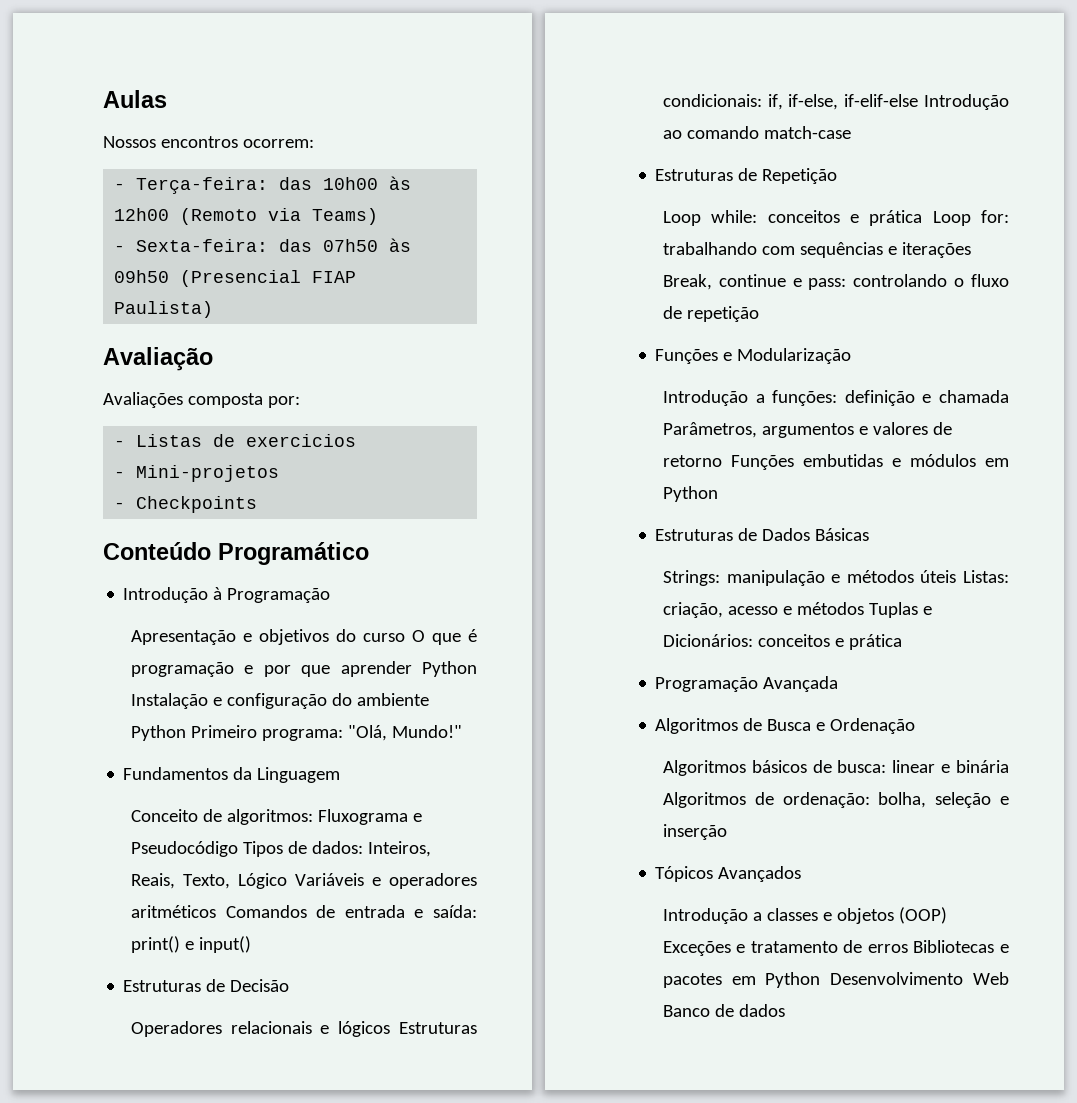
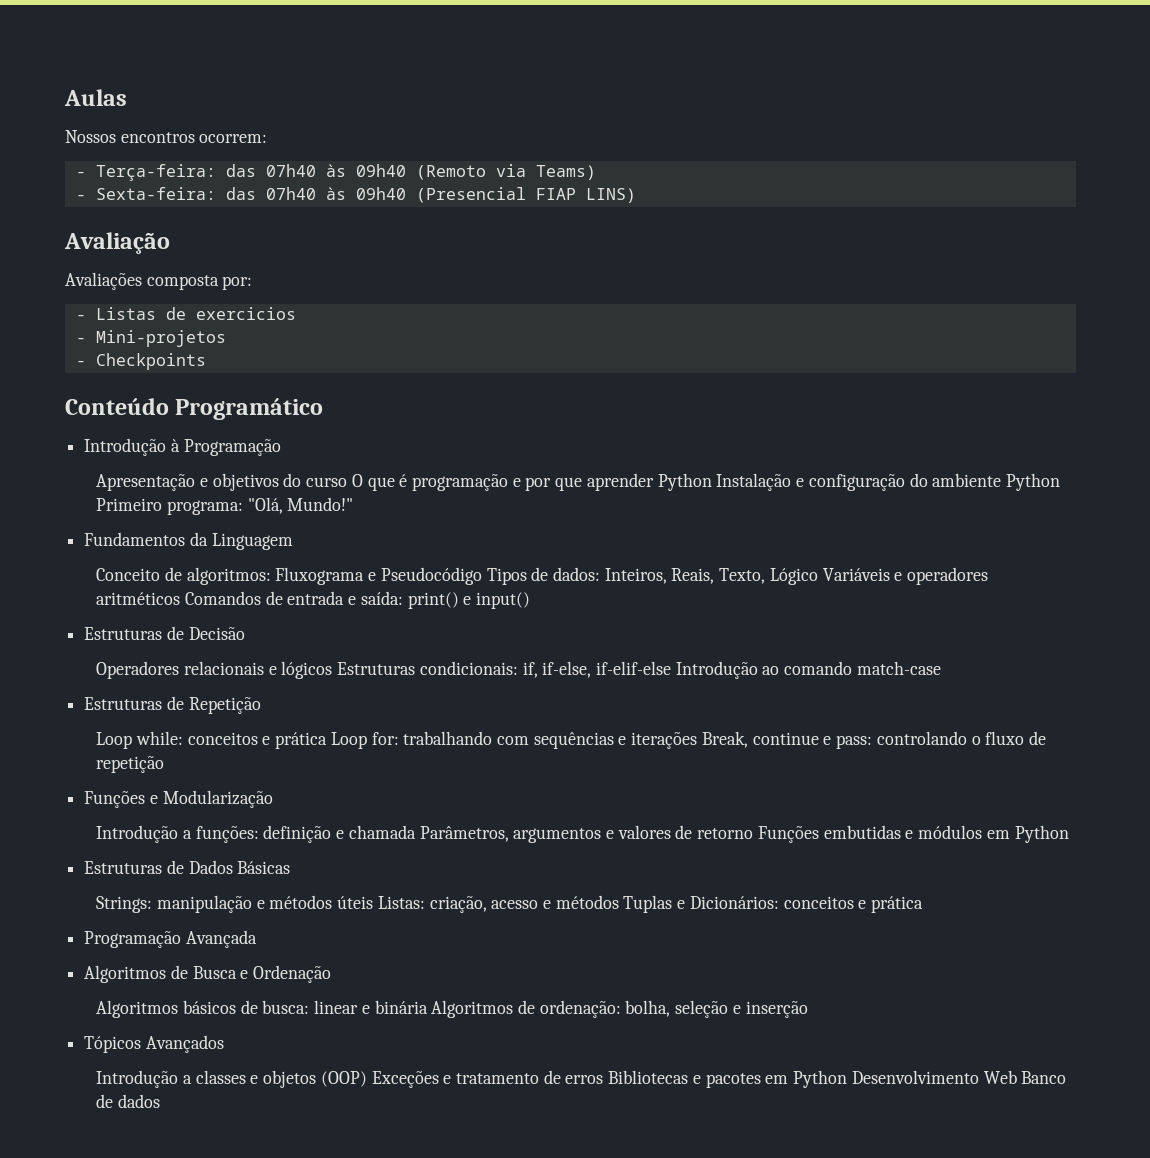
- - Terça-feira: das 10h00 às 12h00 (Remoto via Teams)
+ - Terça-feira: das 07h40 às 09h40 (Remoto via Teams)
- - Sexta-feira: das 07h50 às 09h50 (Presencial FIAP Paulista)
+ - Sexta-feira: das 07h40 às 09h40 (Presencial FIAP LINS)

